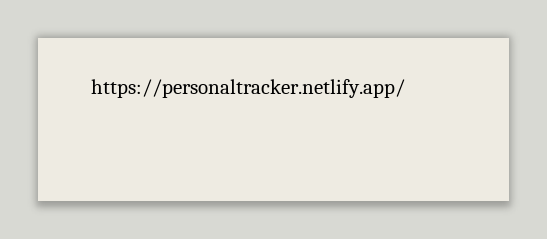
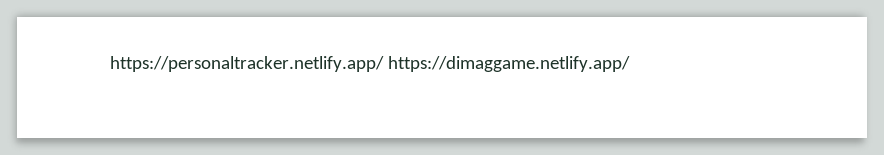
- https://personaltracker.netlify.app/
+ https://personaltracker.netlify.app/ https://dimaggame.netlify.app/

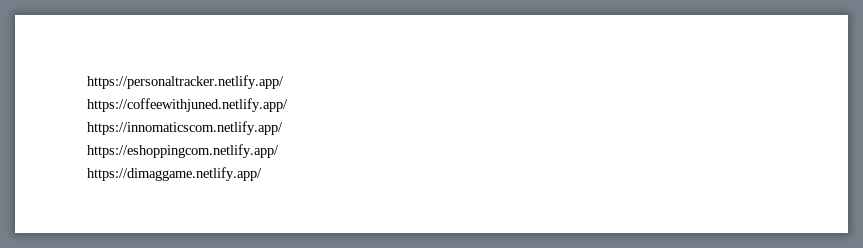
- https://personaltracker.netlify.app/ https://dimaggame.netlify.app/
+ https://personaltracker.netlify.app/
+ https://coffeewithjuned.netlify.app/
+ https://innomaticscom.netlify.app/
+ https://eshoppingcom.netlify.app/
+ https://dimaggame.netlify.app/

